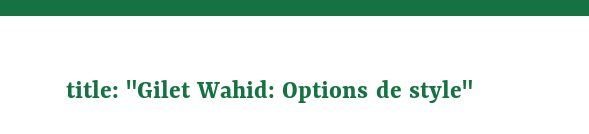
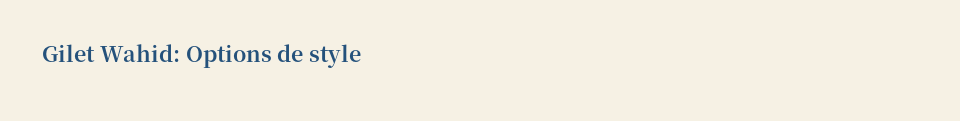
- title: "Gilet Wahid: Options de style"
+ Gilet Wahid: Options de style

